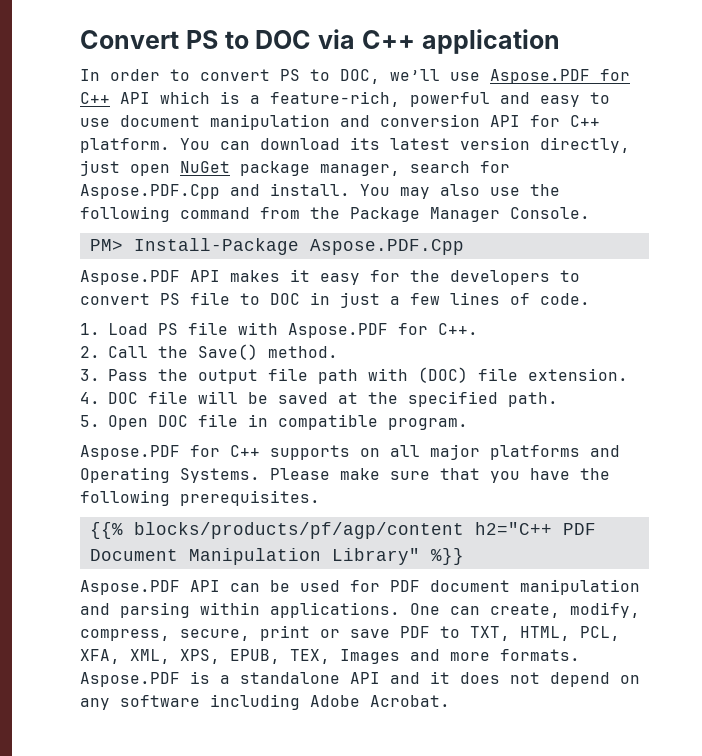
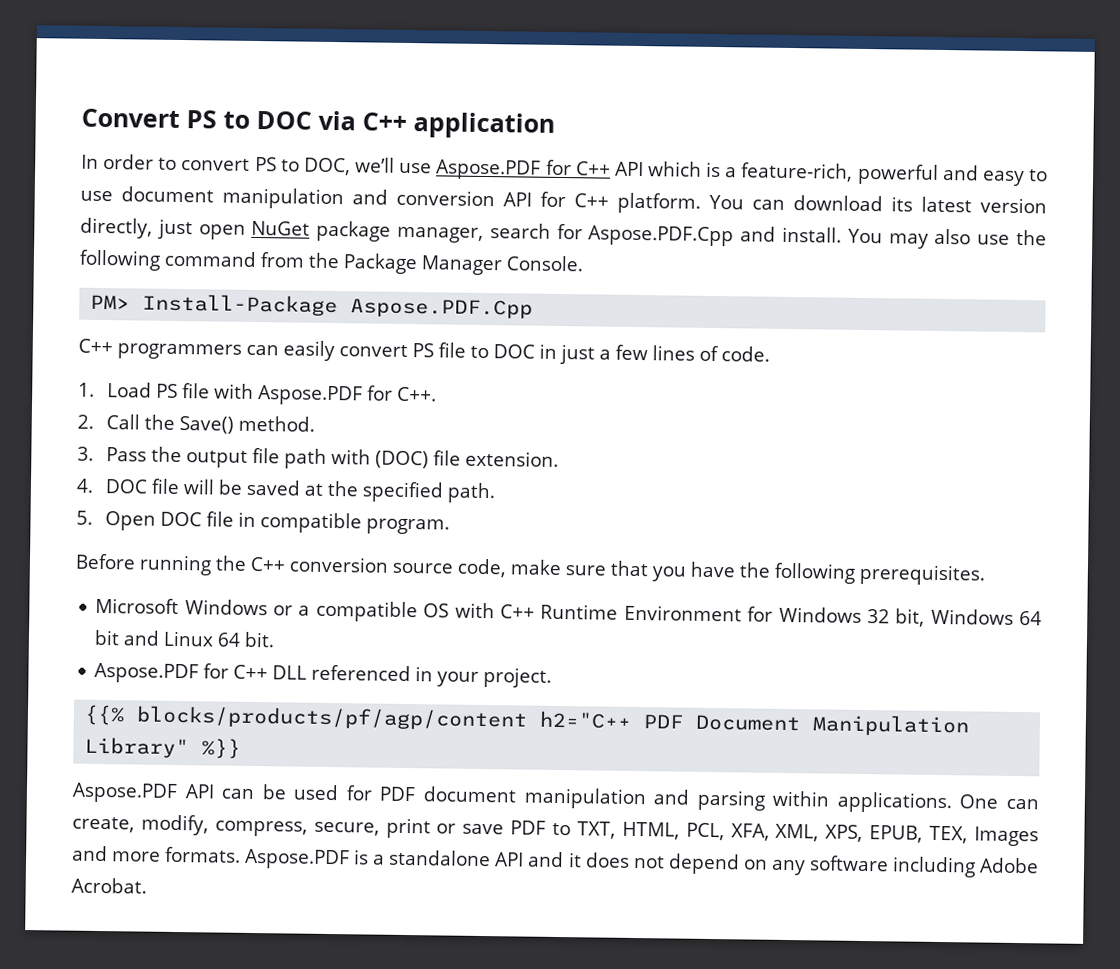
- Aspose.PDF API makes it easy for the developers to convert PS file to DOC in just a few lines of code.
+ C++ programmers can easily convert PS file to DOC in just a few lines of code.
- Aspose.PDF for C++ supports on all major platforms and Operating Systems. Please make sure that you have the following prerequisites.
+ Before running the C++ conversion source code, make sure that you have the following prerequisites.
+ Microsoft Windows or a compatible OS with C++ Runtime Environment for Windows 32 bit, Windows 64 bit and Linux 64 bit.
+ Aspose.PDF for C++ DLL referenced in your project.

